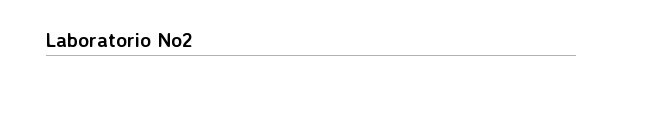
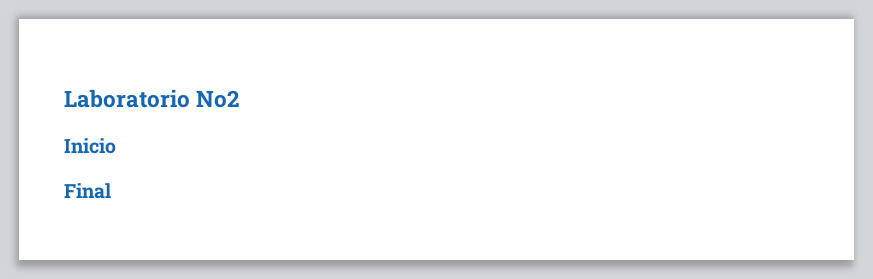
+ Inicio
+ Final

